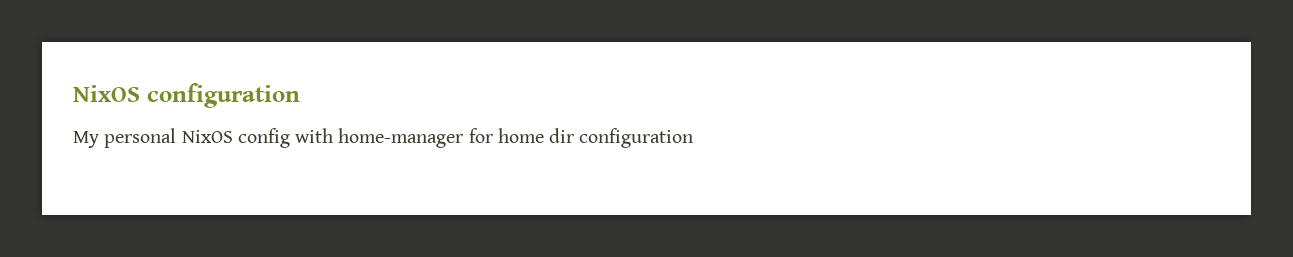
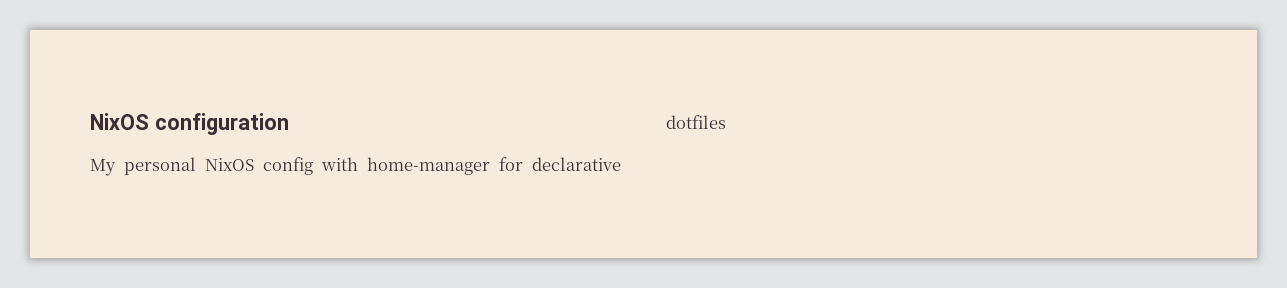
- My personal NixOS config with home-manager for home dir configuration
+ My personal NixOS config with home-manager for declarative dotfiles

